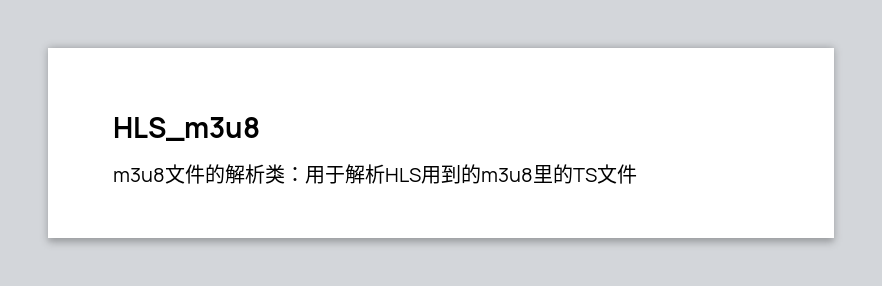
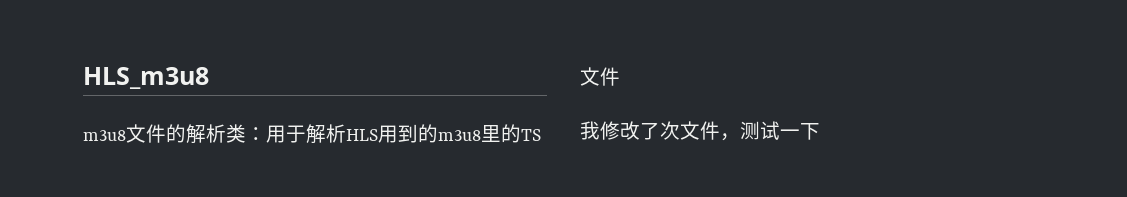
+ 我修改了次文件，测试一下

